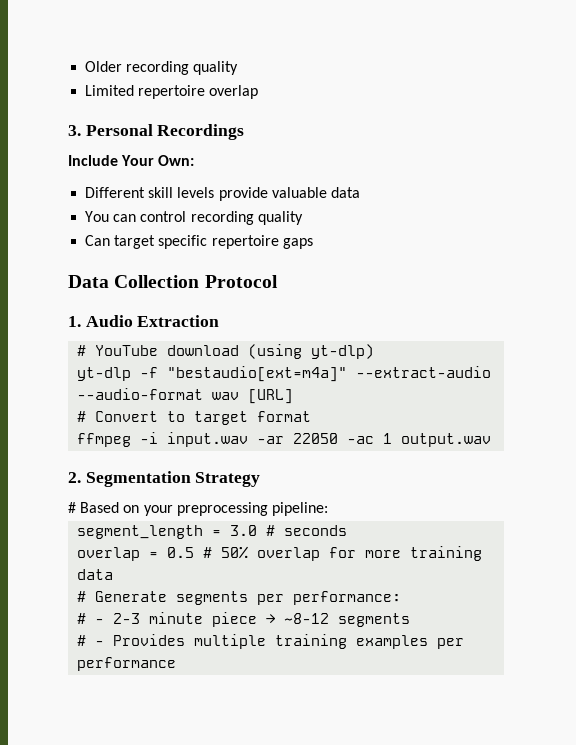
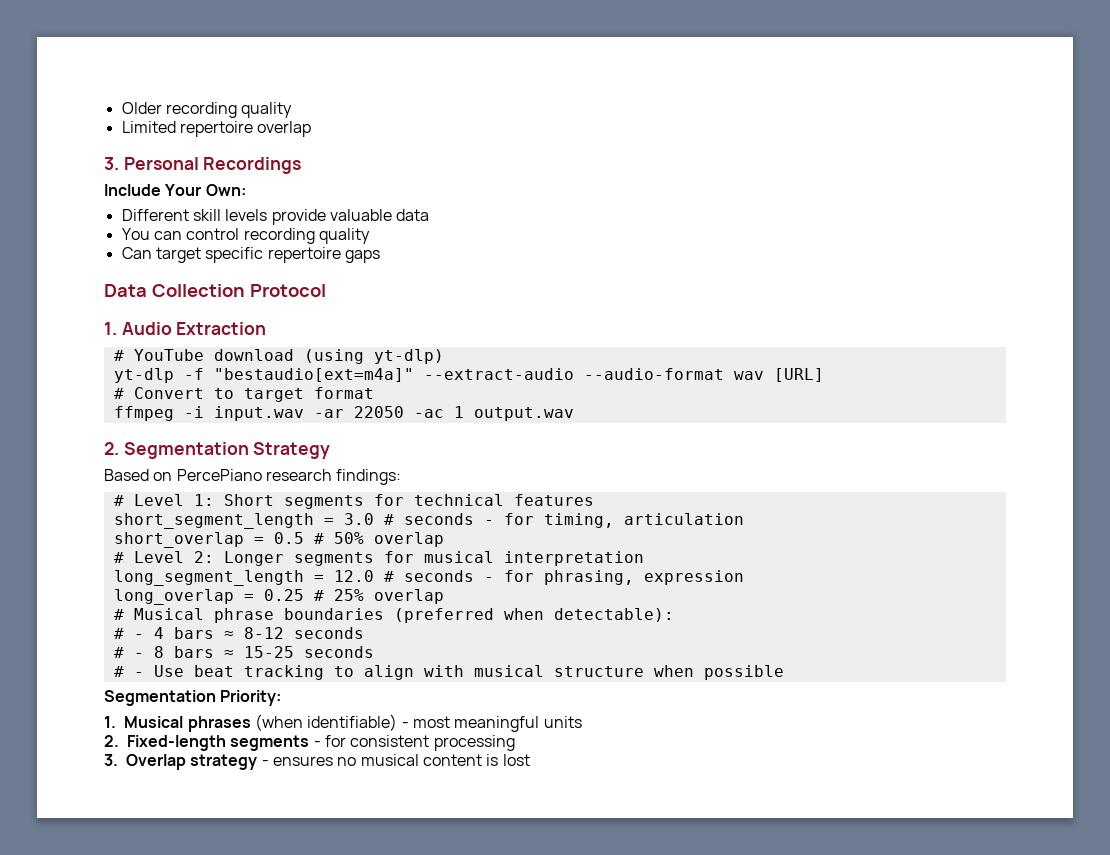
- # Based on your preprocessing pipeline:
- segment_length = 3.0 # seconds
- overlap = 0.5 # 50% overlap for more training data
- # Generate segments per performance:
- # - 2-3 minute piece → ~8-12 segments
- # - Provides multiple training examples per performance
+ Based on PercePiano research findings:
+ # Level 1: Short segments for technical features
+ short_segment_length = 3.0 # seconds - for timing, articulation
+ short_overlap = 0.5 # 50% overlap
+ # Level 2: Longer segments for musical interpretation
+ long_segment_length = 12.0 # seconds - for phrasing, expression
+ long_overlap = 0.25 # 25% overlap
+ # Musical phrase boundaries (preferred when detectable):
+ # - 4 bars ≈ 8-12 seconds
+ # - 8 bars ≈ 15-25 seconds
+ # - Use beat tracking to align with musical structure when possible
+ Segmentation Priority:
+ 1. Musical phrases (when identifiable) - most meaningful units
+ 2. Fixed-length segments - for consistent processing
+ 3. Overlap strategy - ensures no musical content is lost

